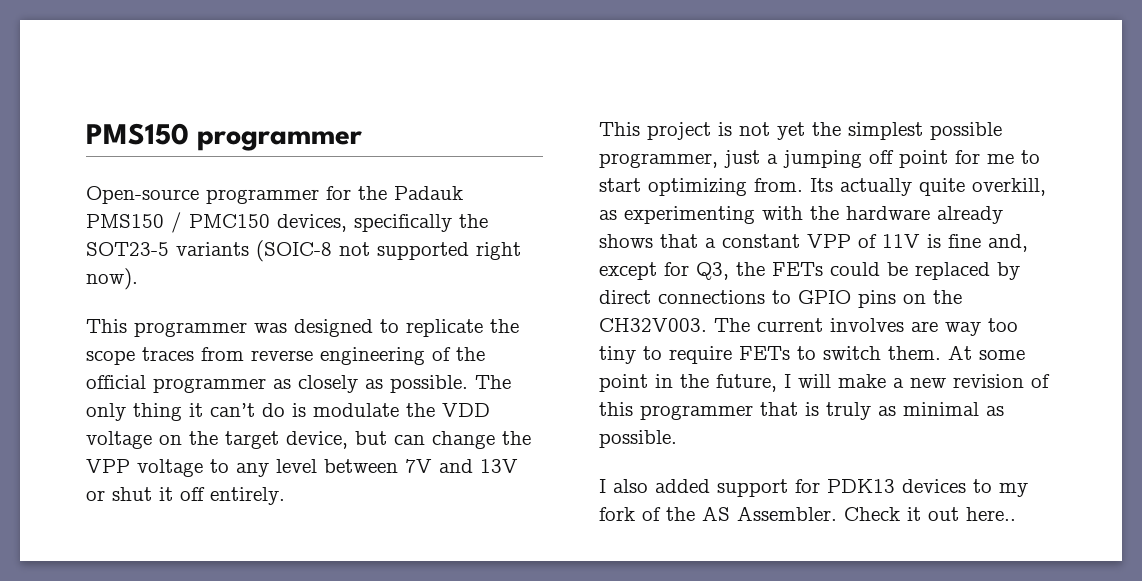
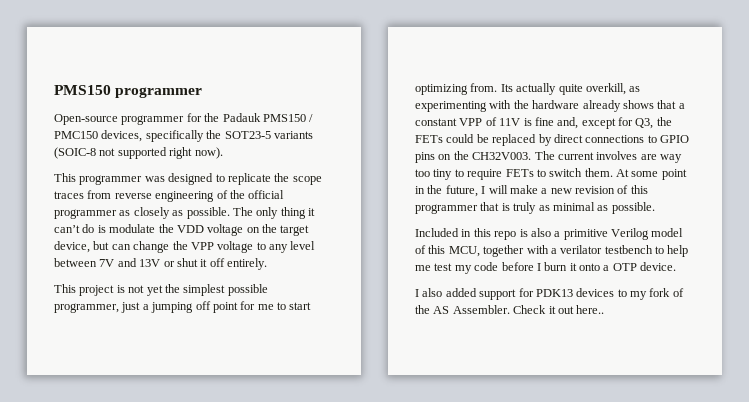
+ Included in this repo is also a primitive Verilog model of this MCU, together with a verilator testbench to help me test my code before I burn it onto a OTP device.

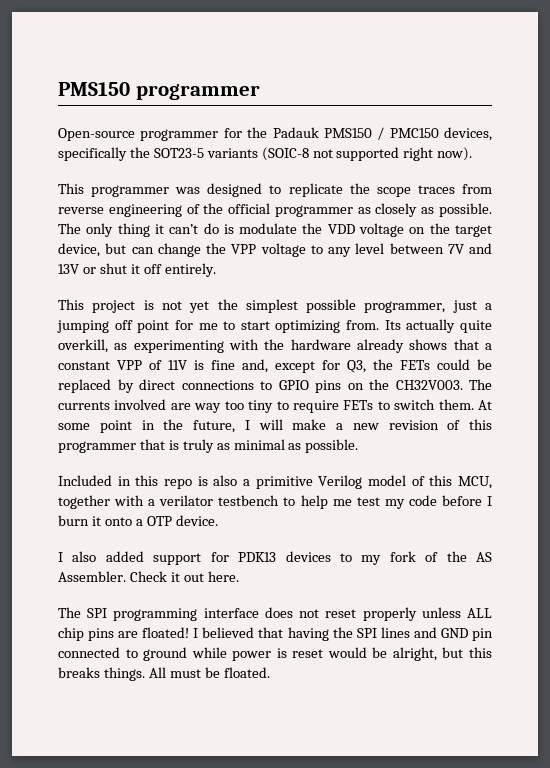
- The current involves are way too tiny to require FETs to switch them.
+ The currents involved are way too tiny to require FETs to switch them.
- Check it out here..
+ Check it out here.
+ The SPI programming interface does not reset properly unless ALL chip pins are floated! I believed that having the SPI lines and GND pin connected to ground while power is reset would be alright, but this breaks things. All must be floated.

